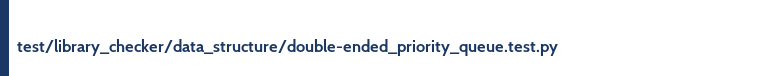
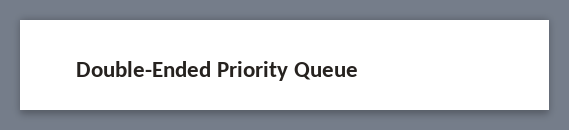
- test/library_checker/data_structure/double-ended_priority_queue.test.py
+ Double-Ended Priority Queue

